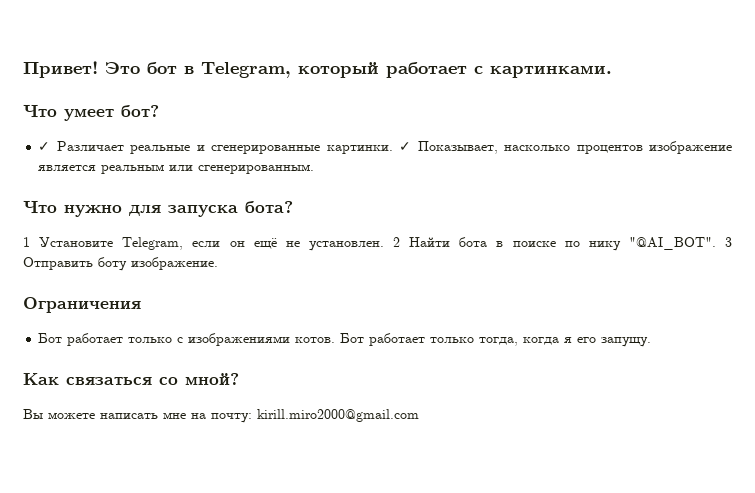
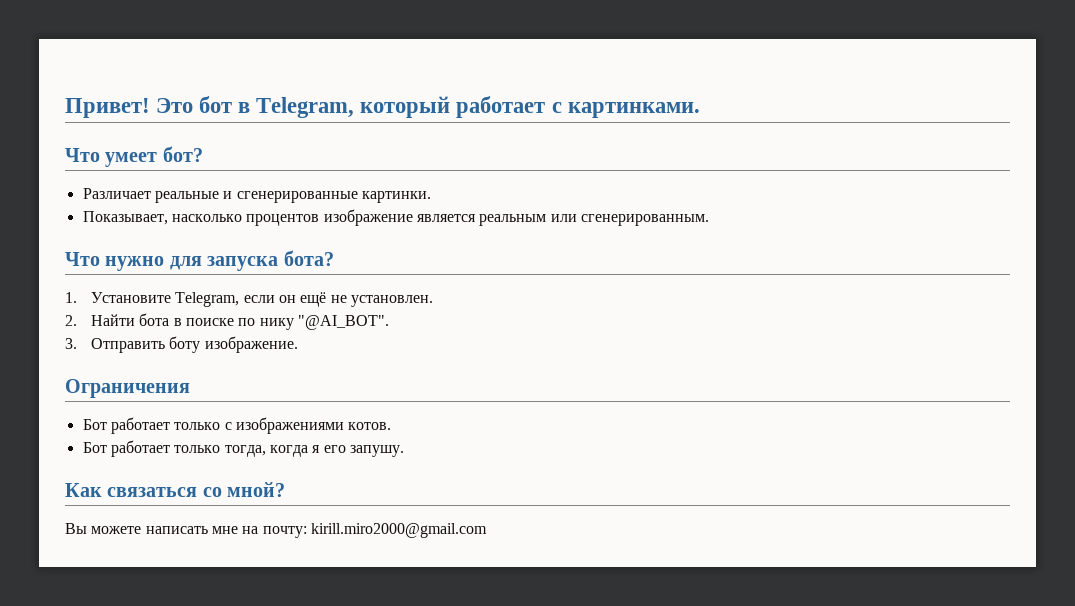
- ✓ Различает реальные и сгенерированные картинки. ✓ Показывает, насколько процентов изображение является реальным или сгенерированным.
+ Различает реальные и сгенерированные картинки.
+ Показывает, насколько процентов изображение является реальным или сгенерированным.
- 1 Установите Telegram, если он ещё не установлен. 2 Найти бота в поиске по нику "@AI_ВОТ". 3 Отправить боту изображение.
+ 1. Установите Telegram, если он ещё не установлен.
+ 2. Найти бота в поиске по нику "@AI_ВОТ".
+ 3. Отправить боту изображение.
- Бот работает только с изображениями котов. Бот работает только тогда, когда я его запущу.
+ Бот работает только с изображениями котов.
+ Бот работает только тогда, когда я его запушу.

